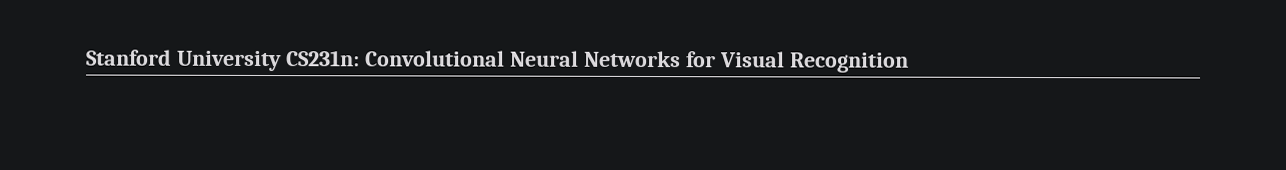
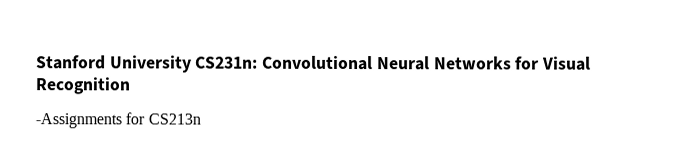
+ -Assignments for CS213n

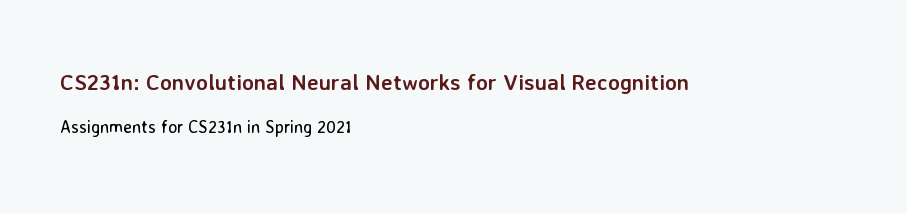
- Stanford University CS231n: Convolutional Neural Networks for Visual Recognition
+ CS231n: Convolutional Neural Networks for Visual Recognition
- -Assignments for CS213n
+ Assignments for CS231n in Spring 2021

